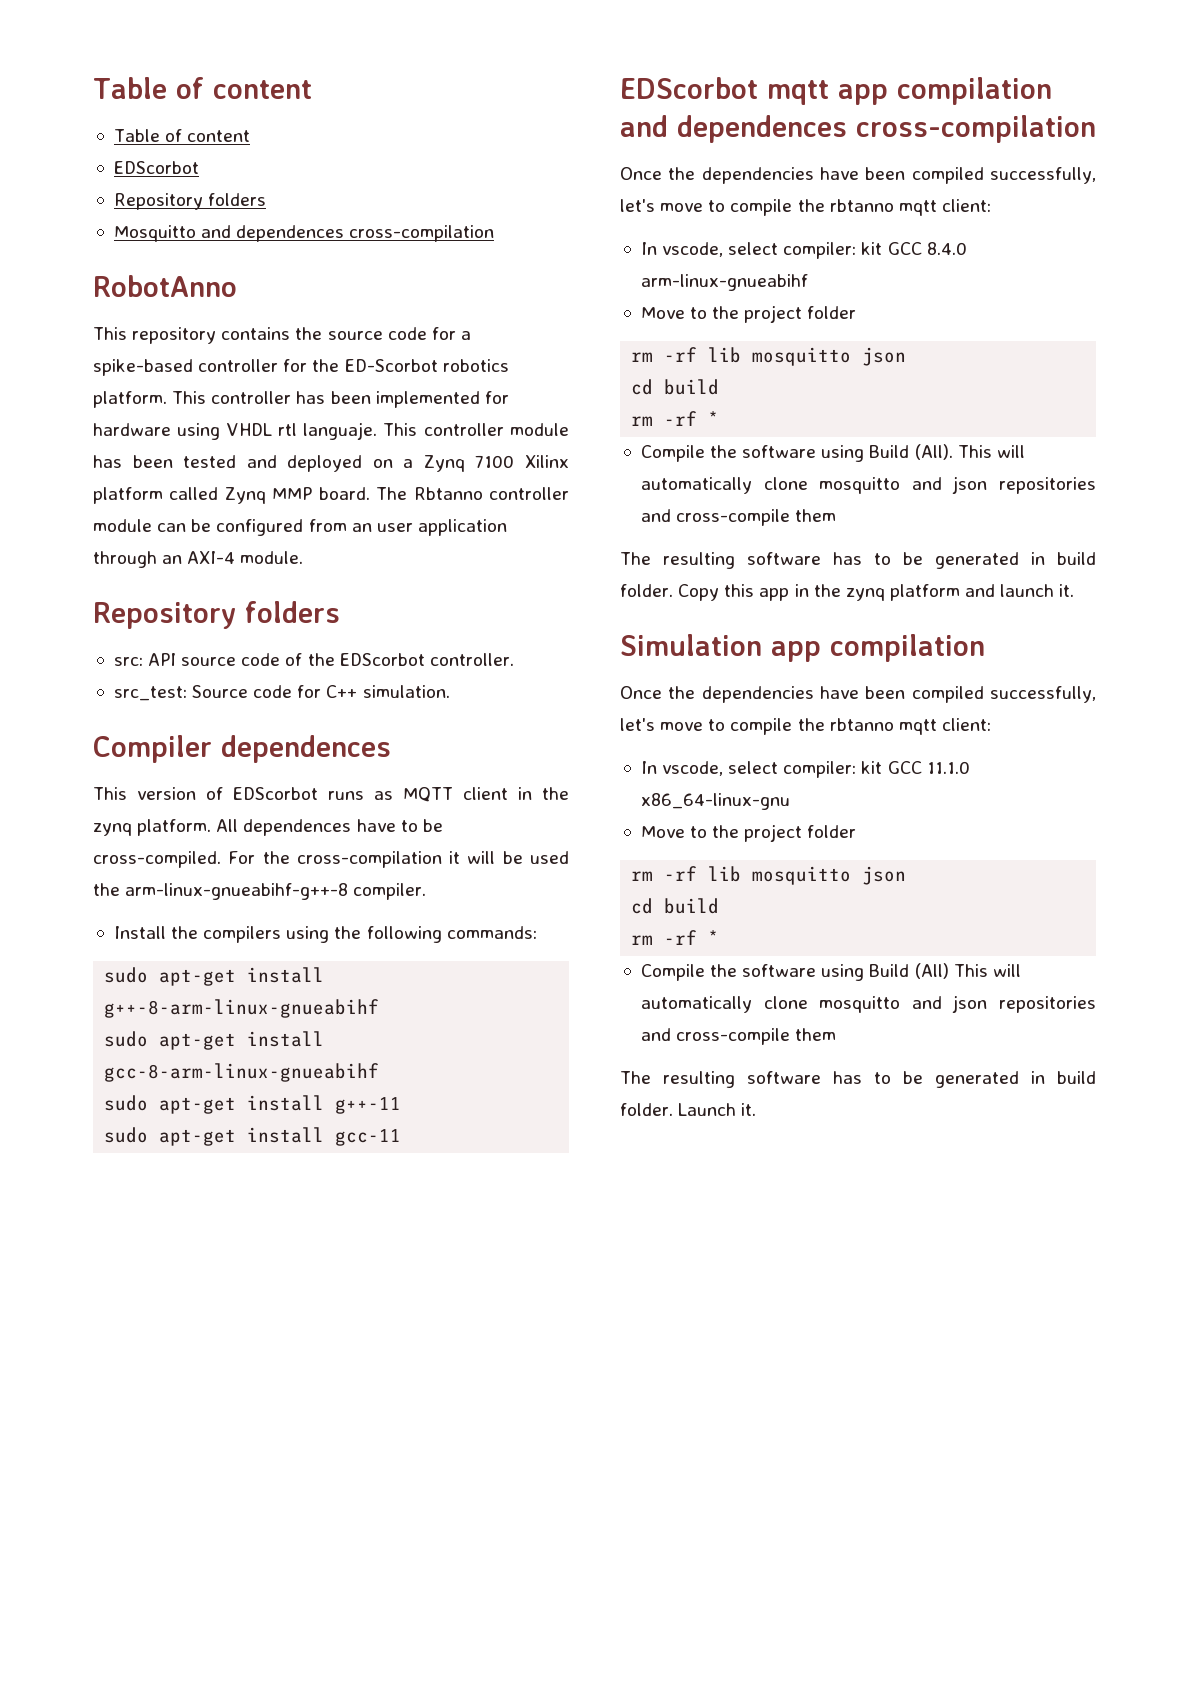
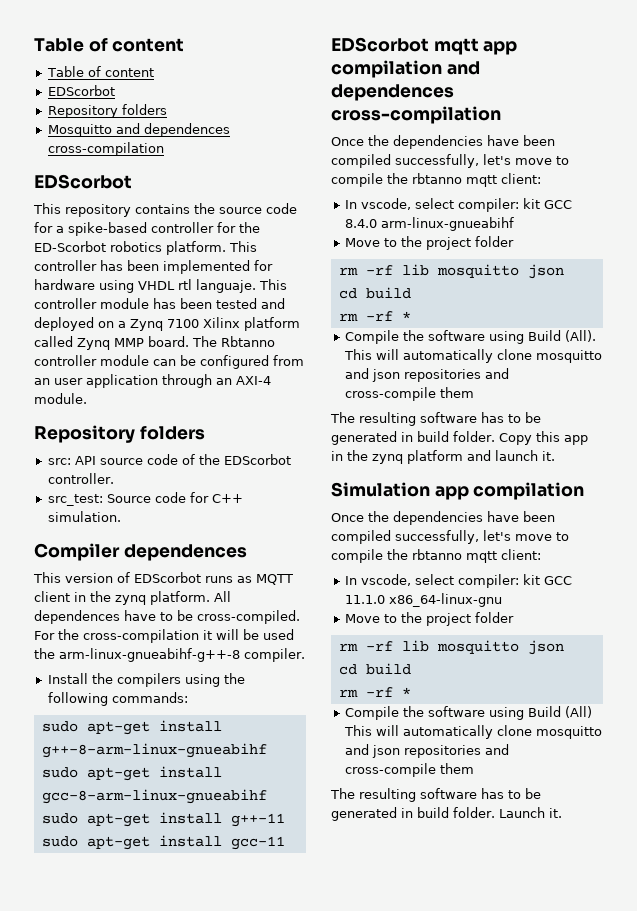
  Mosquitto and dependences cross-compilation
- RobotAnno
+ EDScorbot

